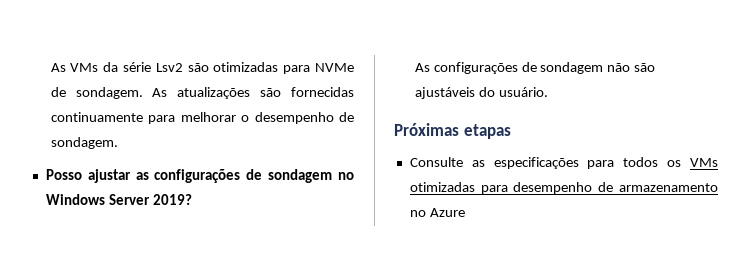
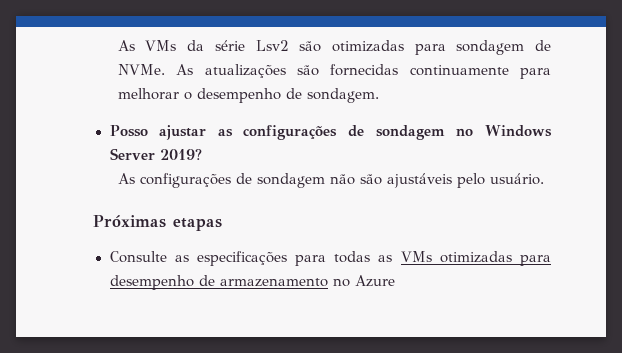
- As VMs da série Lsv2 são otimizadas para NVMe de sondagem.
+ As VMs da série Lsv2 são otimizadas para sondagem de NVMe.
- As configurações de sondagem não são ajustáveis do usuário.
+ As configurações de sondagem não são ajustáveis pelo usuário.
- Consulte as especificações para todos os VMs otimizadas para desempenho de armazenamento no Azure
+ Consulte as especificações para todas as VMs otimizadas para desempenho de armazenamento no Azure

